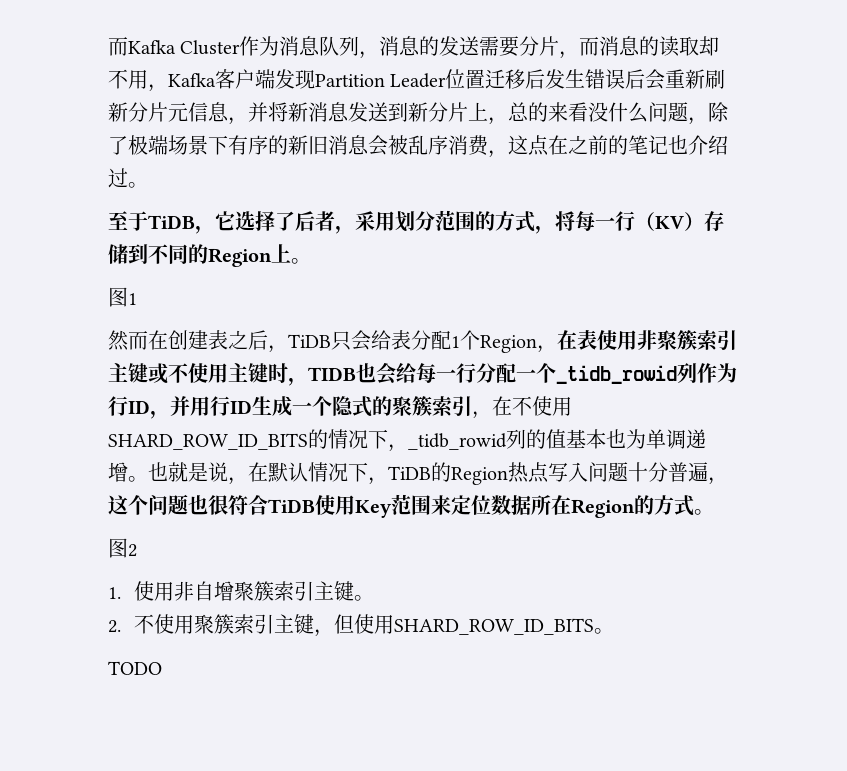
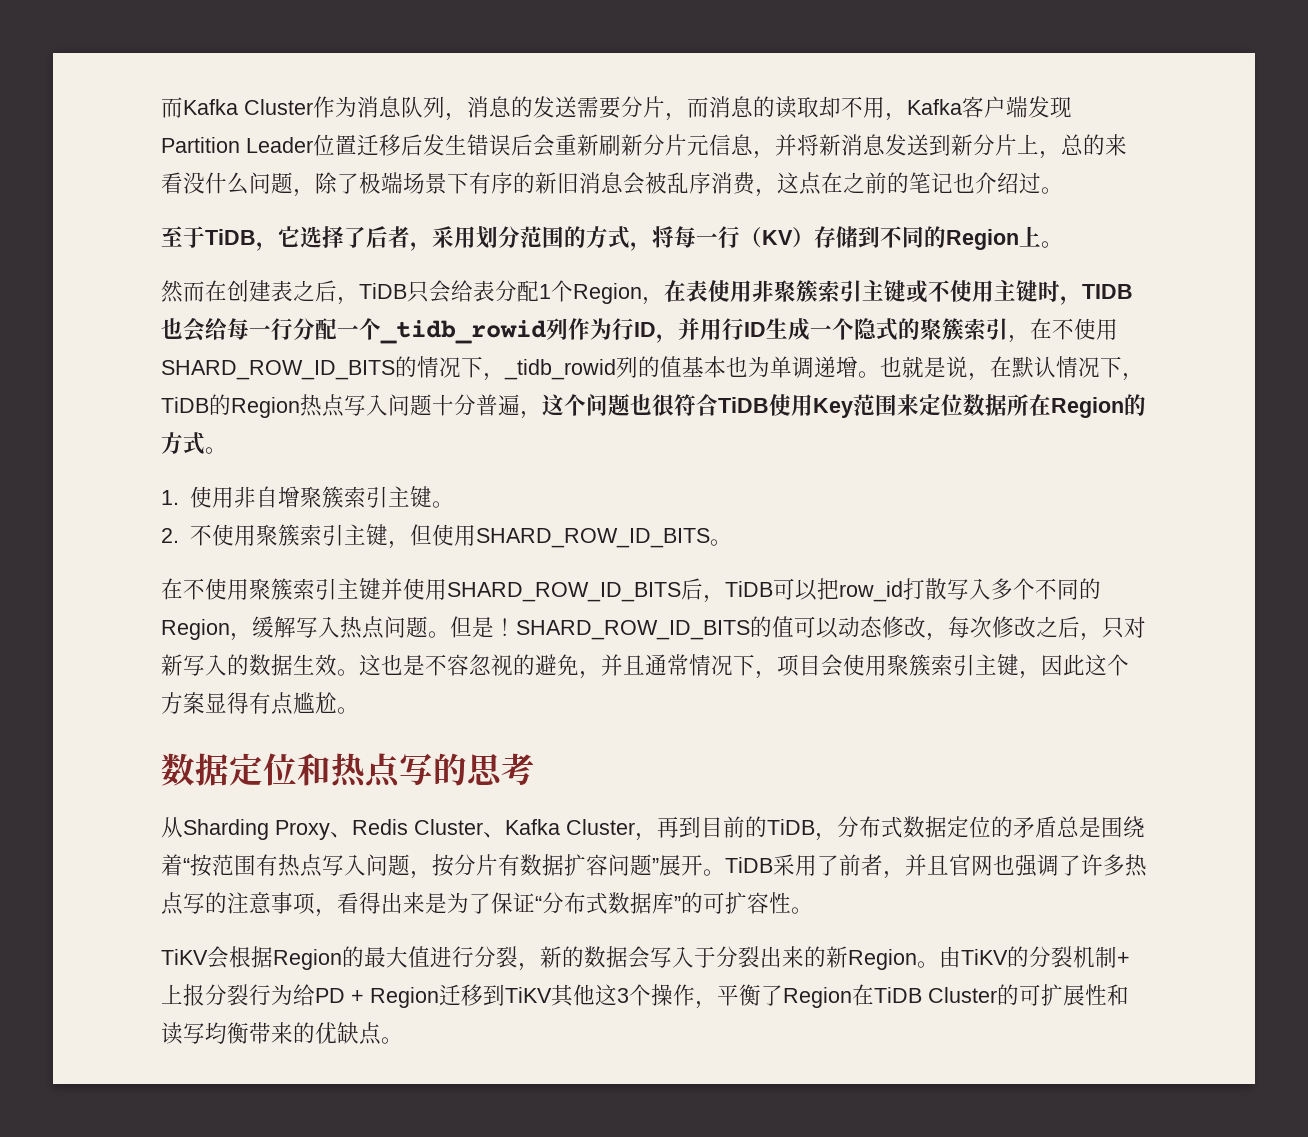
- 图1
- 图2
- TODO
+ 在不使用聚簇索引主键并使用SHARD_ROW_ID_BITS后，TiDB可以把row_id打散写入多个不同的Region，缓解写入热点问题。但是！SHARD_ROW_ID_BITS的值可以动态修改，每次修改之后，只对新写入的数据生效。这也是不容忽视的避免，并且通常情况下，项目会使用聚簇索引主键，因此这个方案显得有点尴尬。
+ 数据定位和热点写的思考
+ 从Sharding Proxy、Redis Cluster、Kafka Cluster，再到目前的TiDB，分布式数据定位的矛盾总是围绕着“按范围有热点写入问题，按分片有数据扩容问题”展开。TiDB采用了前者，并且官网也强调了许多热点写的注意事项，看得出来是为了保证“分布式数据库”的可扩容性。
+ TiKV会根据Region的最大值进行分裂，新的数据会写入于分裂出来的新Region。由TiKV的分裂机制+上报分裂行为给PD + Region迁移到TiKV其他这3个操作，平衡了Region在TiDB Cluster的可扩展性和读写均衡带来的优缺点。

